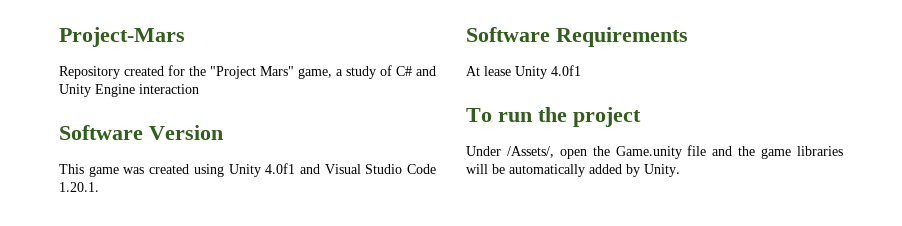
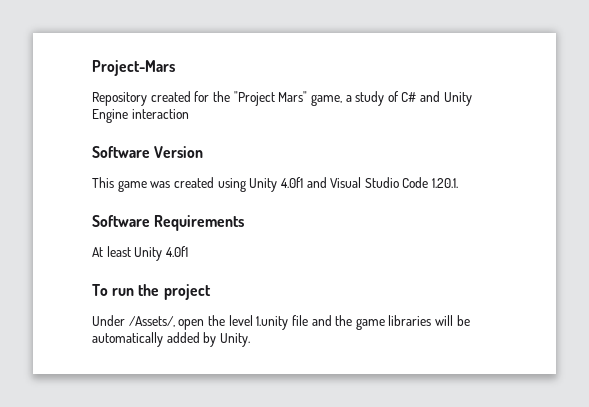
- At lease Unity 4.0f1
+ At least Unity 4.0f1
- Under /Assets/, open the Game.unity file and the game libraries will be automatically added by Unity.
+ Under /Assets/, open the level 1.unity file and the game libraries will be automatically added by Unity.

